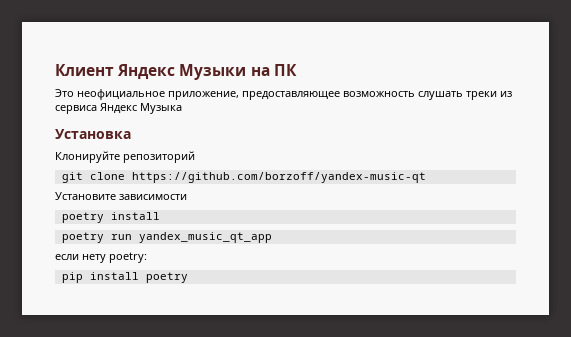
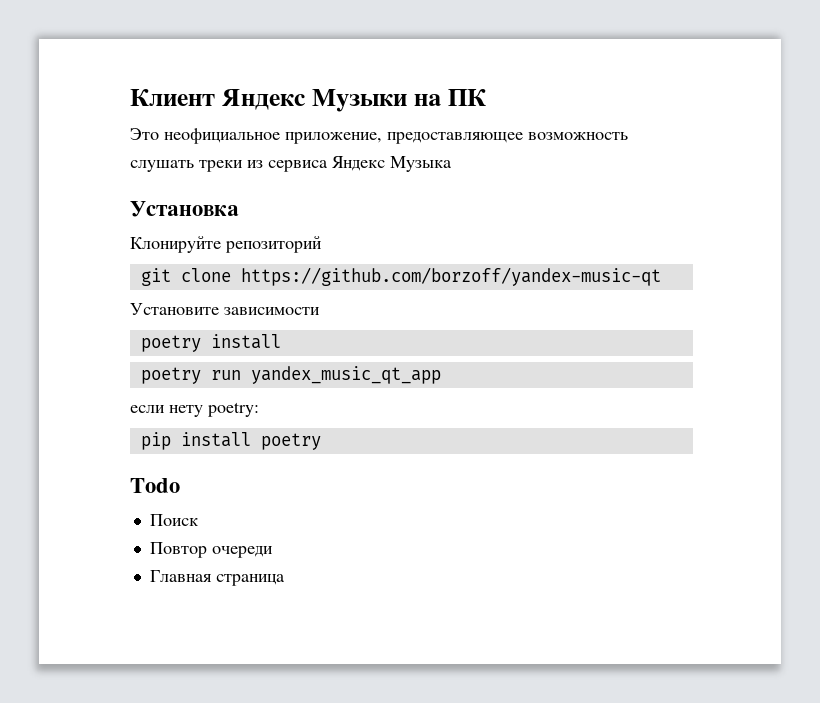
+ Todo
+ Поиск
+ Повтор очереди
+ Главная страница

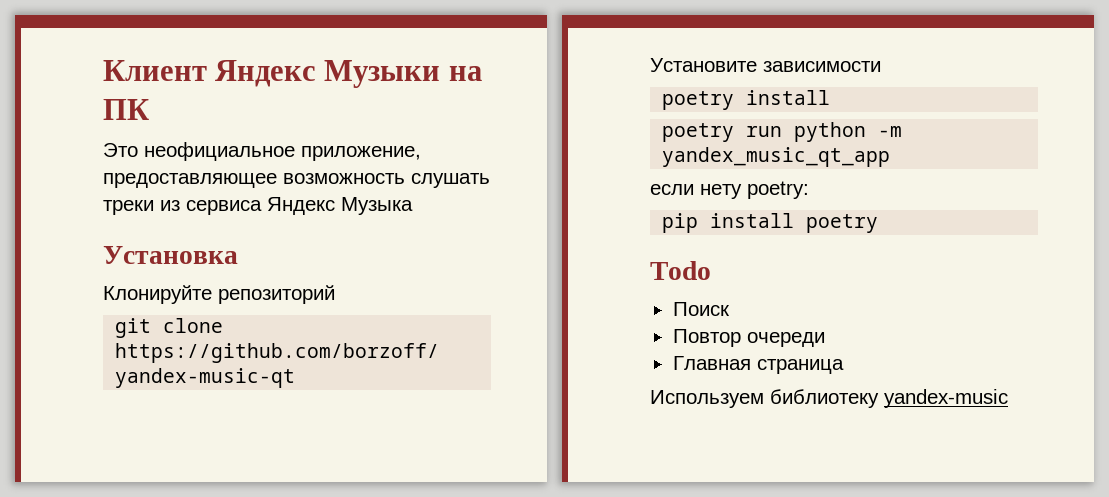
- poetry run yandex_music_qt_app
+ poetry run python -m yandex_music_qt_app
+ Используем библиотеку yandex-music

